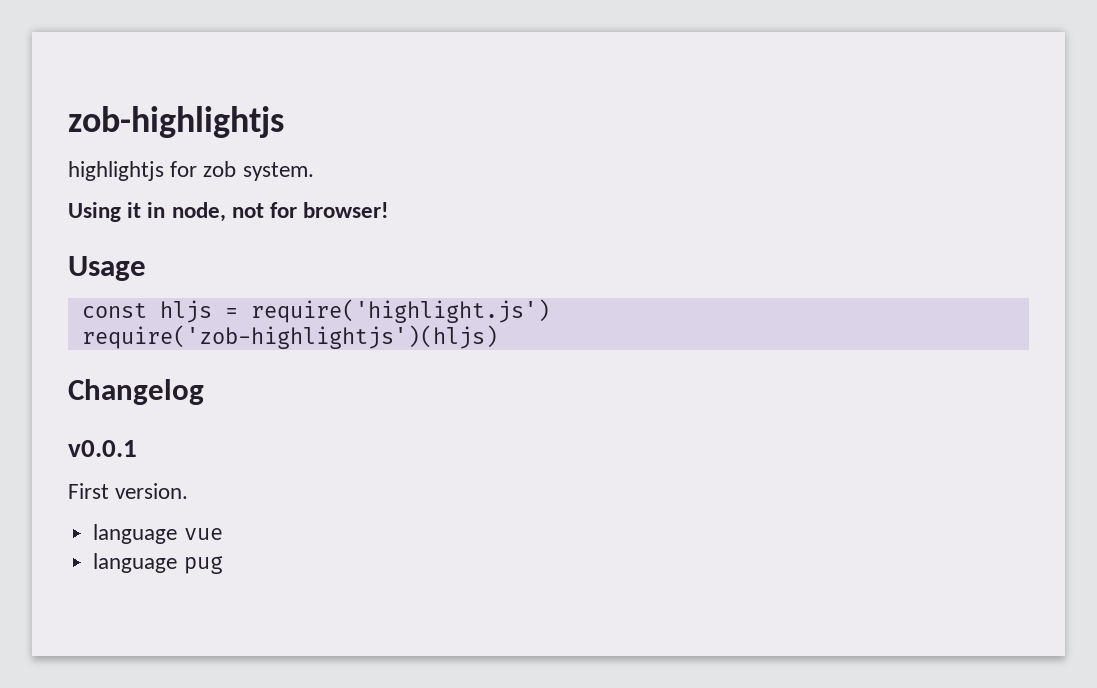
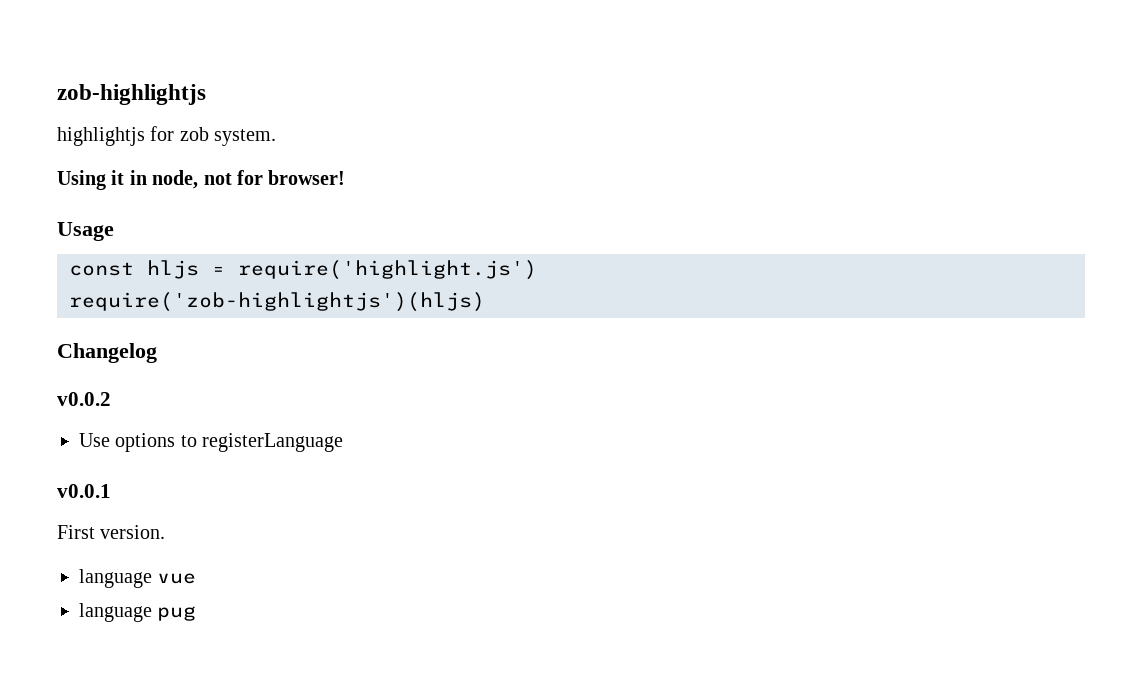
+ v0.0.2
+ Use options to registerLanguage

